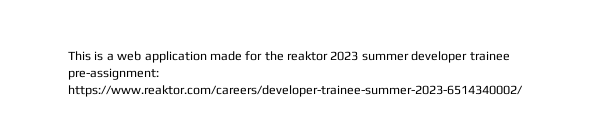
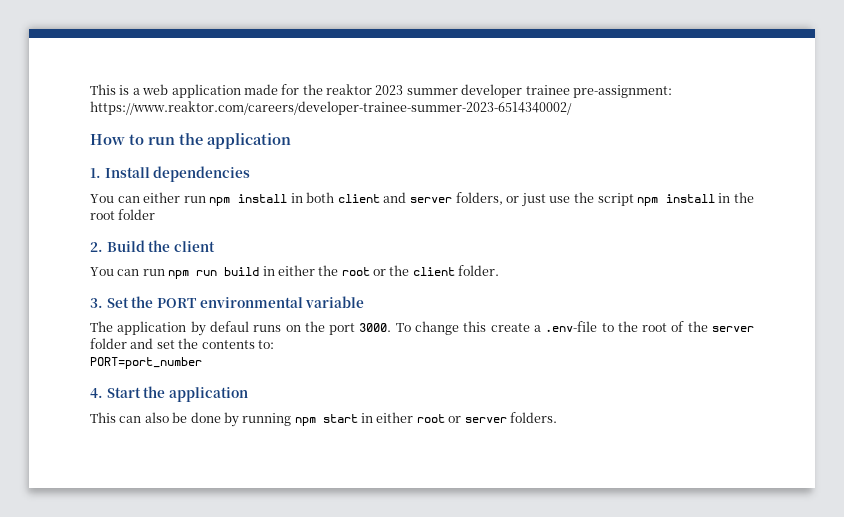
+ How to run the application
+ 1. Install dependencies
+ You can either run npm install in both client and server folders, or just use the script npm install in the root folder
+ 2. Build the client
+ You can run npm run build in either the root or the client folder.
+ 3. Set the PORT environmental variable
+ The application by defaul runs on the port 3000. To change this create a .env-file to the root of the server folder and set the contents to:
+ PORT=port_number
+ 4. Start the application
+ This can also be done by running npm start in either root or server folders.

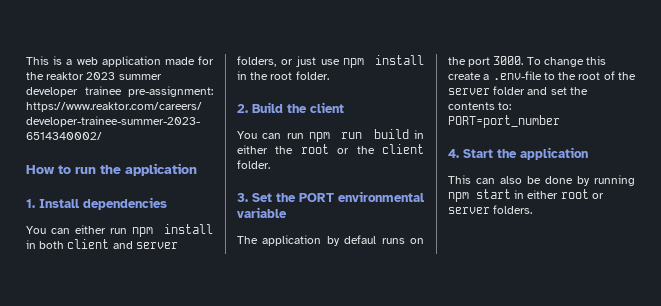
- You can either run npm install in both client and server folders, or just use the script npm install in the root folder
+ You can either run npm install in both client and server folders, or just use npm install in the root folder.

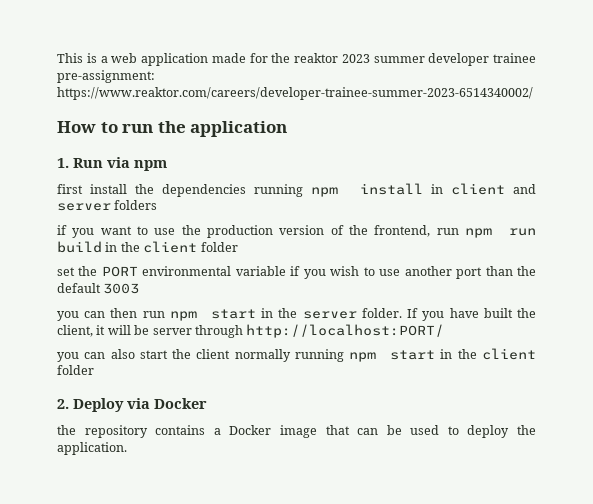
- 1. Install dependencies
- You can either run npm install in both client and server folders, or just use npm install in the root folder.
- 2. Build the client
- You can run npm run build in either the root or the client folder.
- 3. Set the PORT environmental variable
- The application by defaul runs on the port 3000. To change this create a .env-file to the root of the server folder and set the contents to:
- PORT=port_number
- 4. Start the application
- This can also be done by running npm start in either root or server folders.
+ 1. Run via npm
+ first install the dependencies running npm install in client and server folders
+ if you want to use the production version of the frontend, run npm run build in the client folder
+ set the PORT environmental variable if you wish to use another port than the default 3003
+ you can then run npm start in the server folder. If you have built the client, it will be server through http://localhost:PORT/
+ you can also start the client normally running npm start in the client folder
+ 2. Deploy via Docker
+ the repository contains a Docker image that can be used to deploy the application.

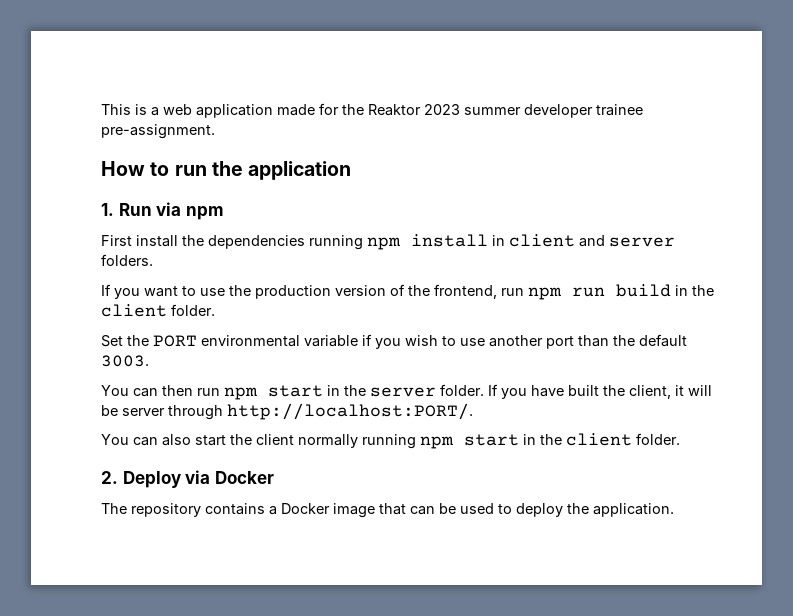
- This is a web application made for the reaktor 2023 summer developer trainee pre-assignment: https://www.reaktor.com/careers/developer-trainee-summer-2023-6514340002/
+ This is a web application made for the Reaktor 2023 summer developer trainee pre-assignment.
- first install the dependencies running npm install in client and server folders
- if you want to use the production version of the frontend, run npm run build in the client folder
- set the PORT environmental variable if you wish to use another port than the default 3003
- you can then run npm start in the server folder.
+ First install the dependencies running npm install in client and server folders.
+ If you want to use the production version of the frontend, run npm run build in the client folder.
+ Set the PORT environmental variable if you wish to use another port than the default 3003.
+ You can then run npm start in the server folder.
- If you have built the client, it will be server through http://localhost:PORT/
- you can also start the client normally running npm start in the client folder
+ If you have built the client, it will be server through http://localhost:PORT/.
+ You can also start the client normally running npm start in the client folder.
- the repository contains a Docker image that can be used to deploy the application.
+ The repository contains a Docker image that can be used to deploy the application.

